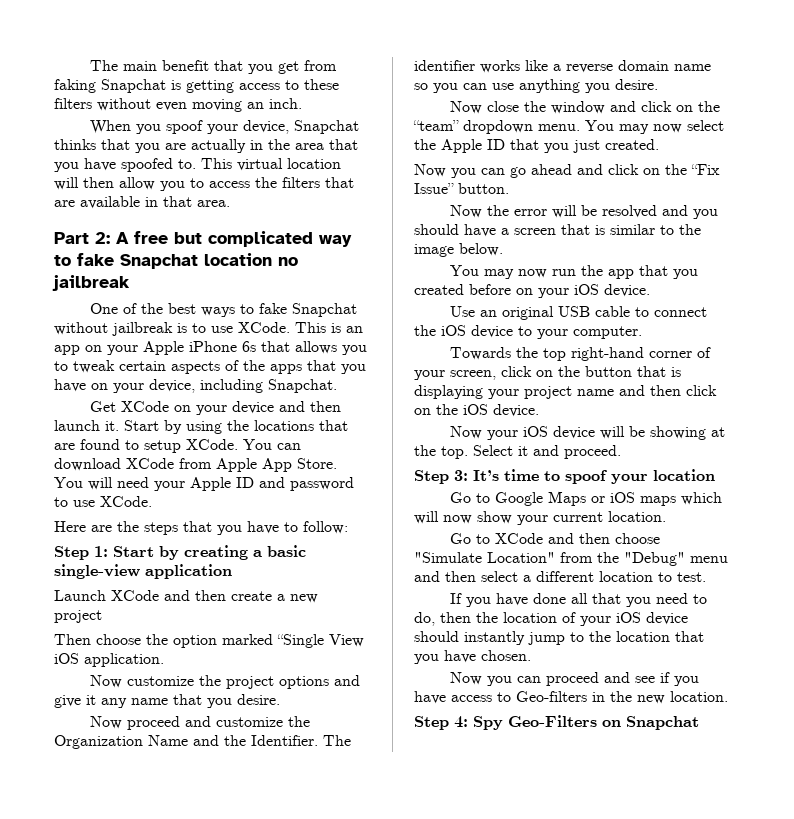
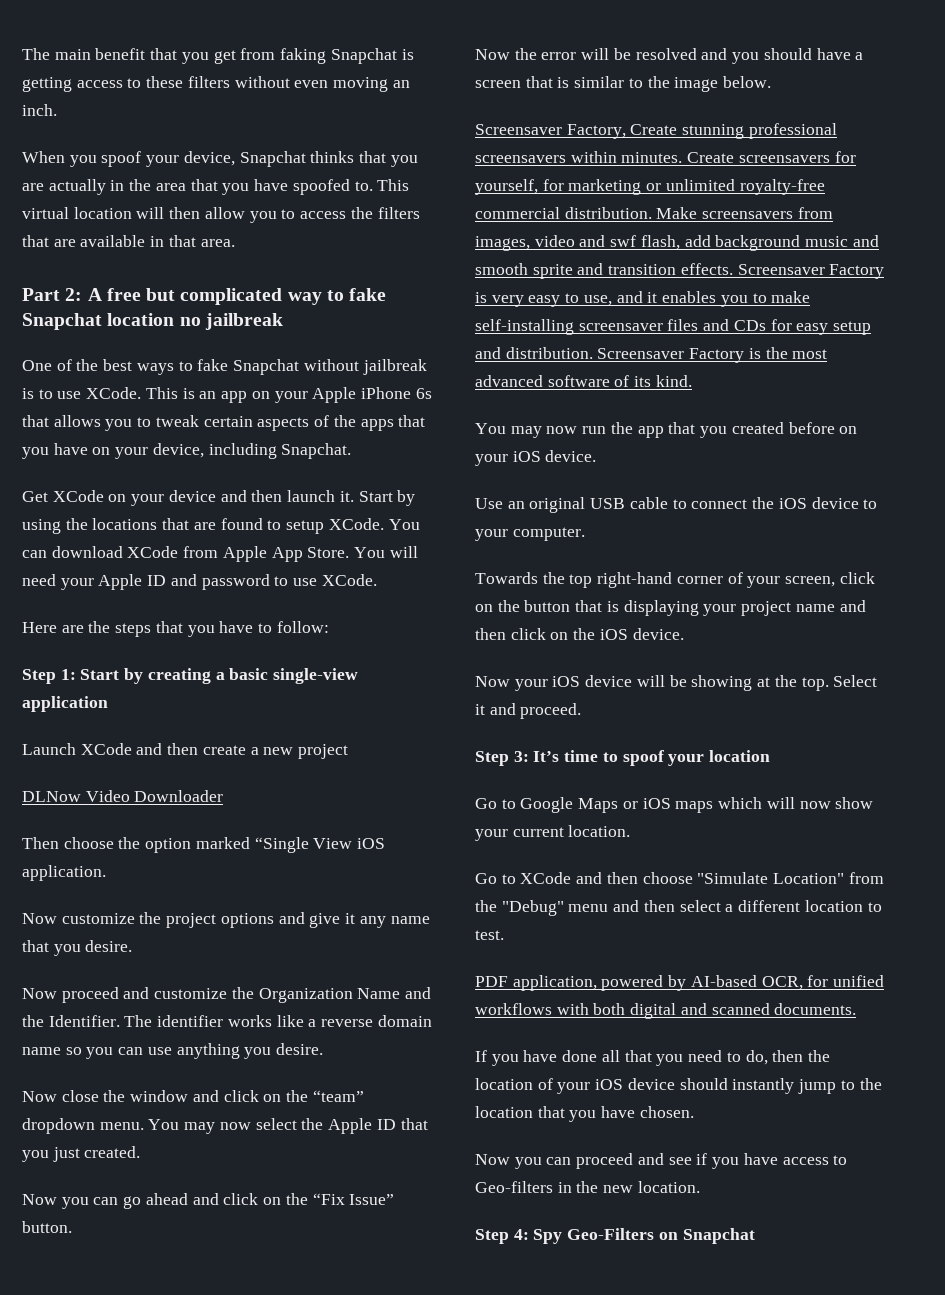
+ DLNow Video Downloader
+ Screensaver Factory, Create stunning professional screensavers within minutes. Create screensavers for yourself, for marketing or unlimited royalty-free commercial distribution. Make screensavers from images, video and swf flash, add background music and smooth sprite and transition effects. Screensaver Factory is very easy to use, and it enables you to make self-installing screensaver files and CDs for easy setup and distribution. Screensaver Factory is the most advanced software of its kind.
+ PDF application, powered by AI-based OCR, for unified workflows with both digital and scanned documents.

